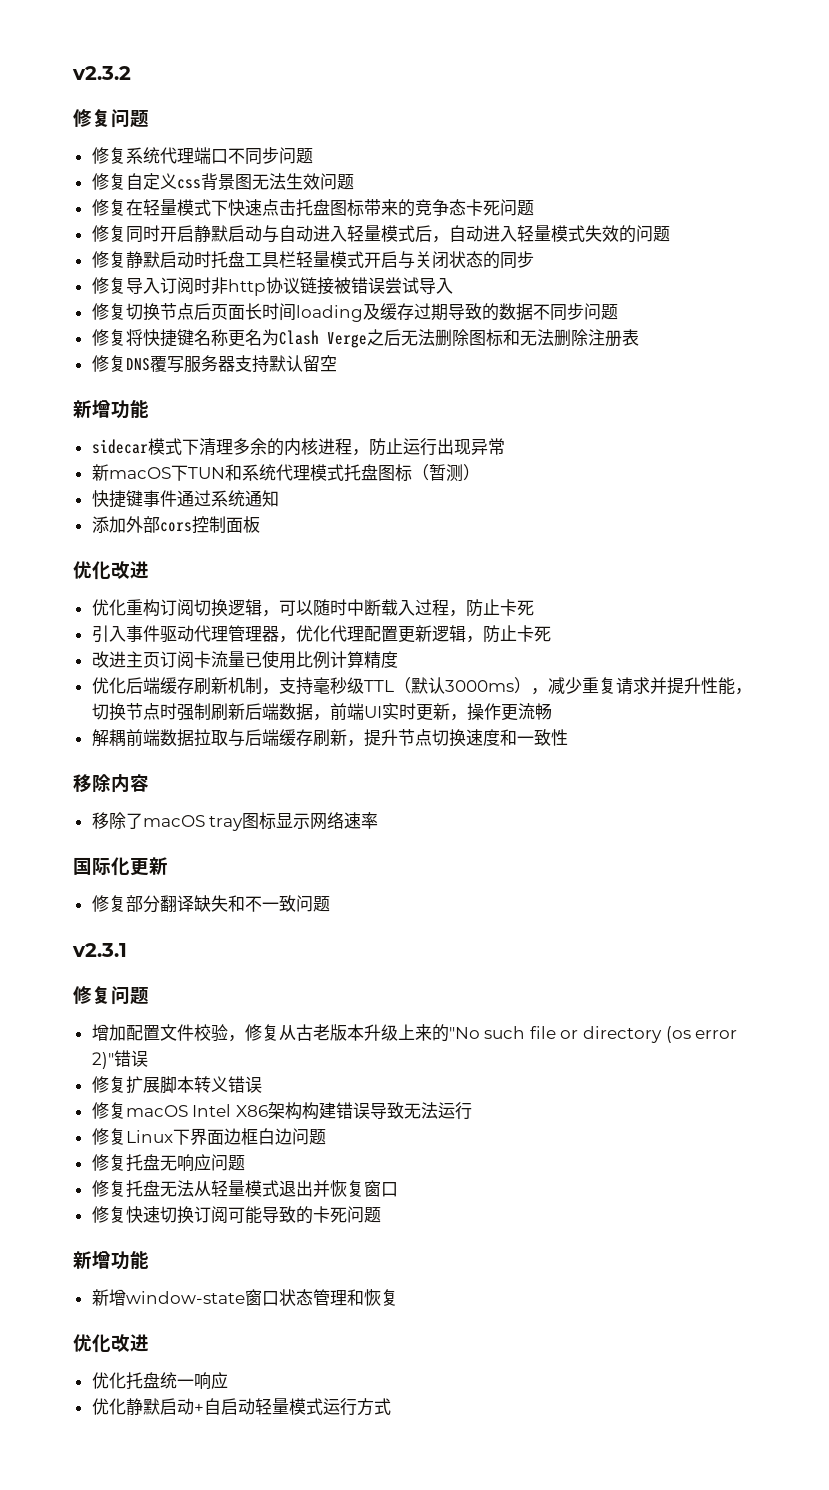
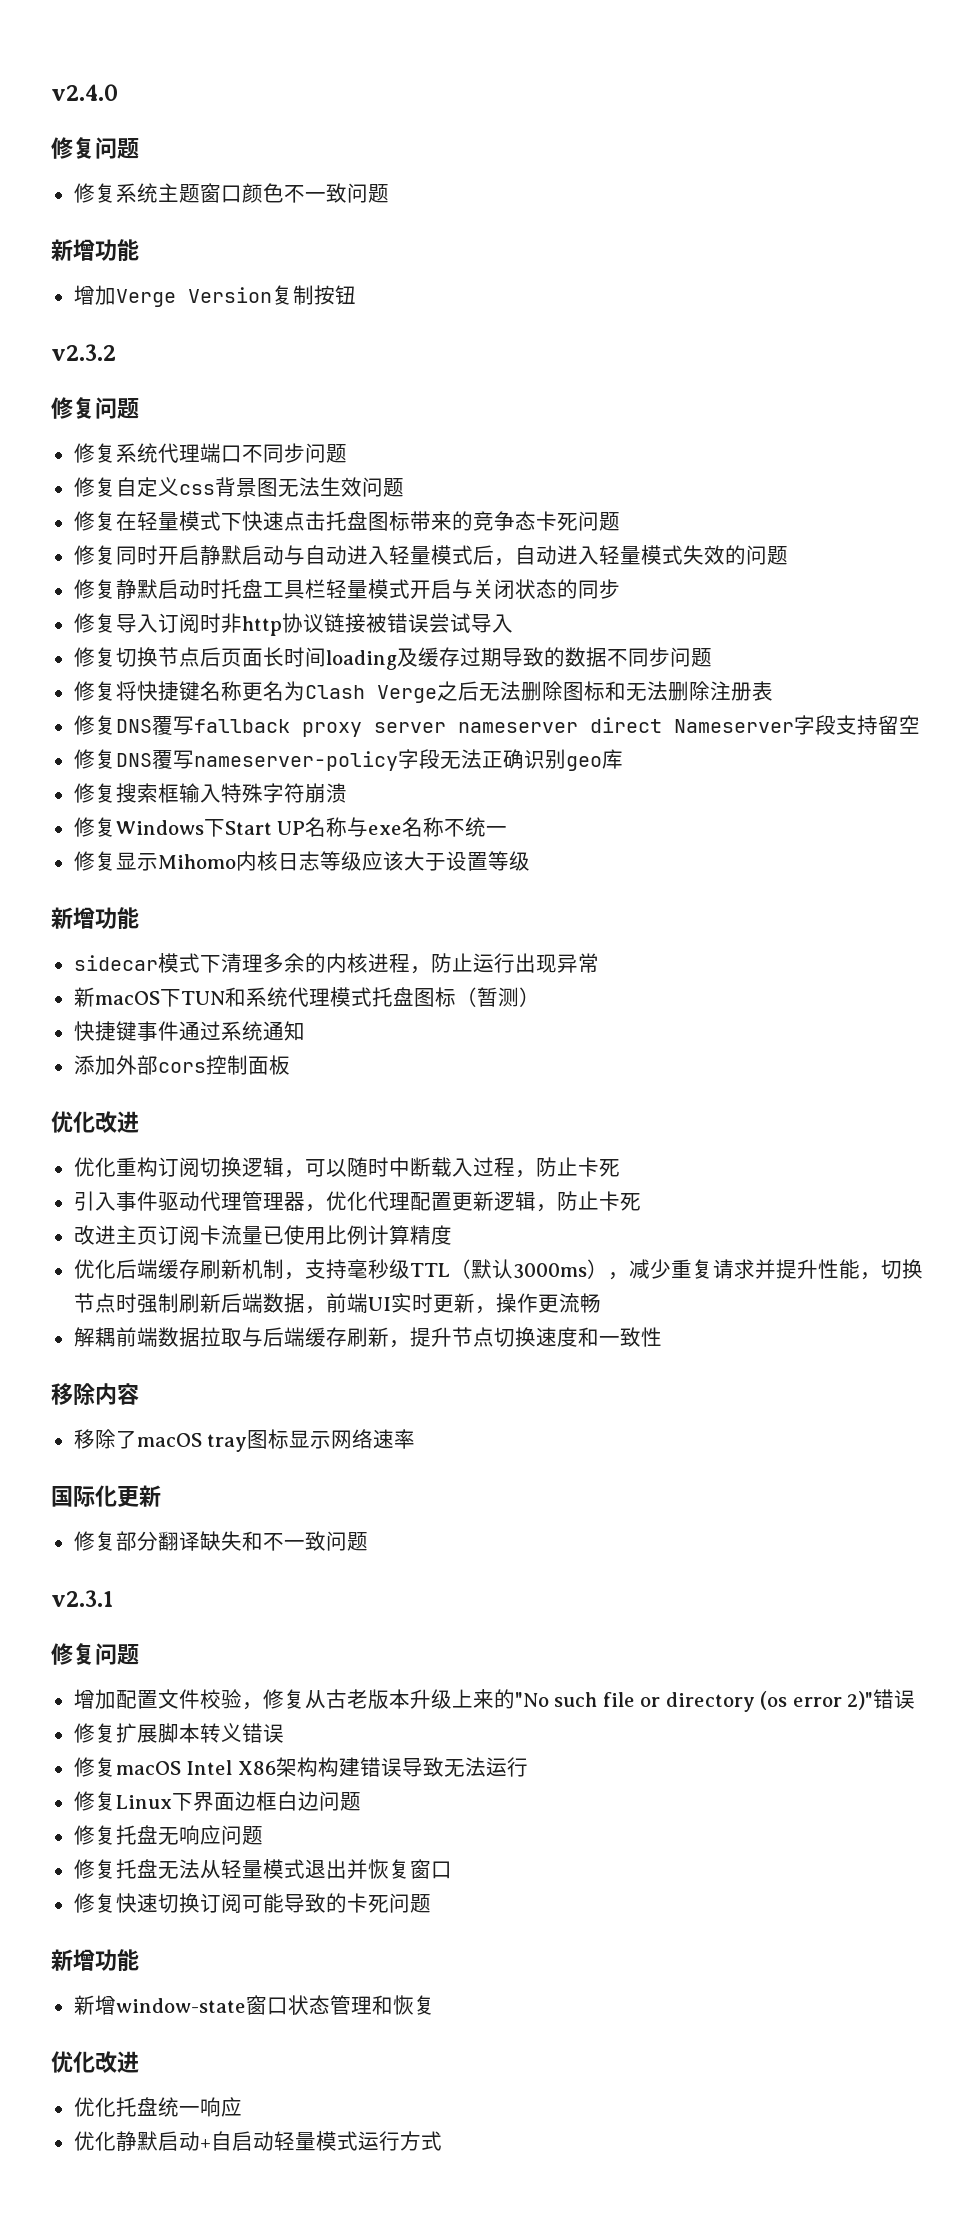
+ v2.4.0
+ 修复问题
+ 修复系统主题窗口颜色不一致问题
+ 新增功能
+ 增加Verge Version复制按钮
- 修复DNS覆写服务器支持默认留空
+ 修复DNS覆写fallback proxy server nameserver direct Nameserver字段支持留空
+ 修复DNS覆写nameserver-policy字段无法正确识别geo库
+ 修复搜索框输入特殊字符崩溃
+ 修复Windows下Start UP名称与exe名称不统一
+ 修复显示Mihomo内核日志等级应该大于设置等级

